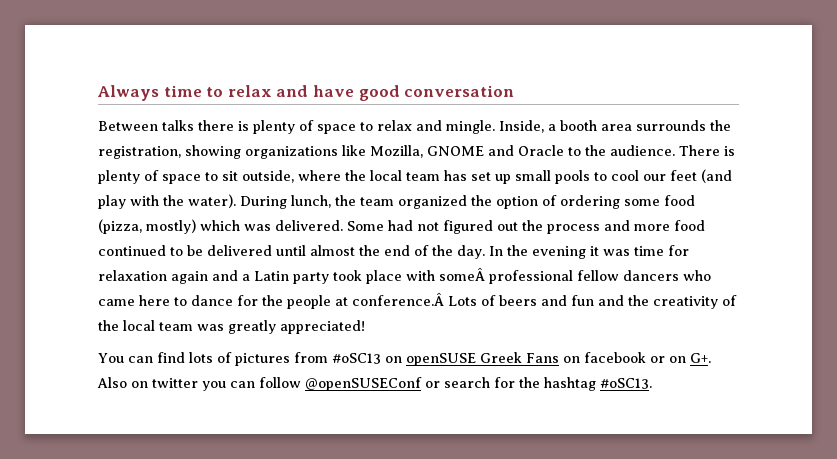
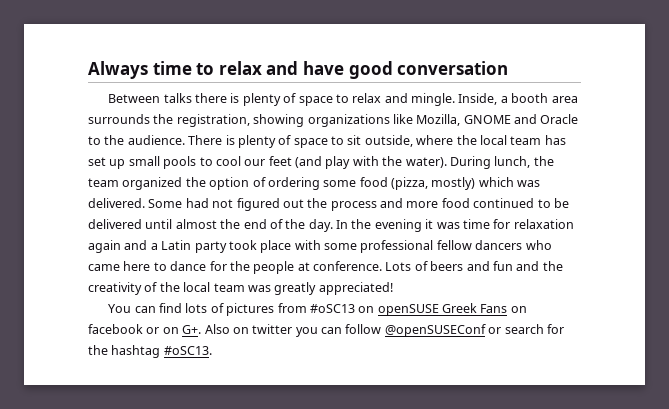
- In the evening it was time for relaxation again and a Latin party took place with someÂ professional fellow dancers who came here to dance for the people at conference.Â Lots of beers and fun and the creativity of the local team was greatly appreciated!
+ In the evening it was time for relaxation again and a Latin party took place with some professional fellow dancers who came here to dance for the people at conference. Lots of beers and fun and the creativity of the local team was greatly appreciated!

